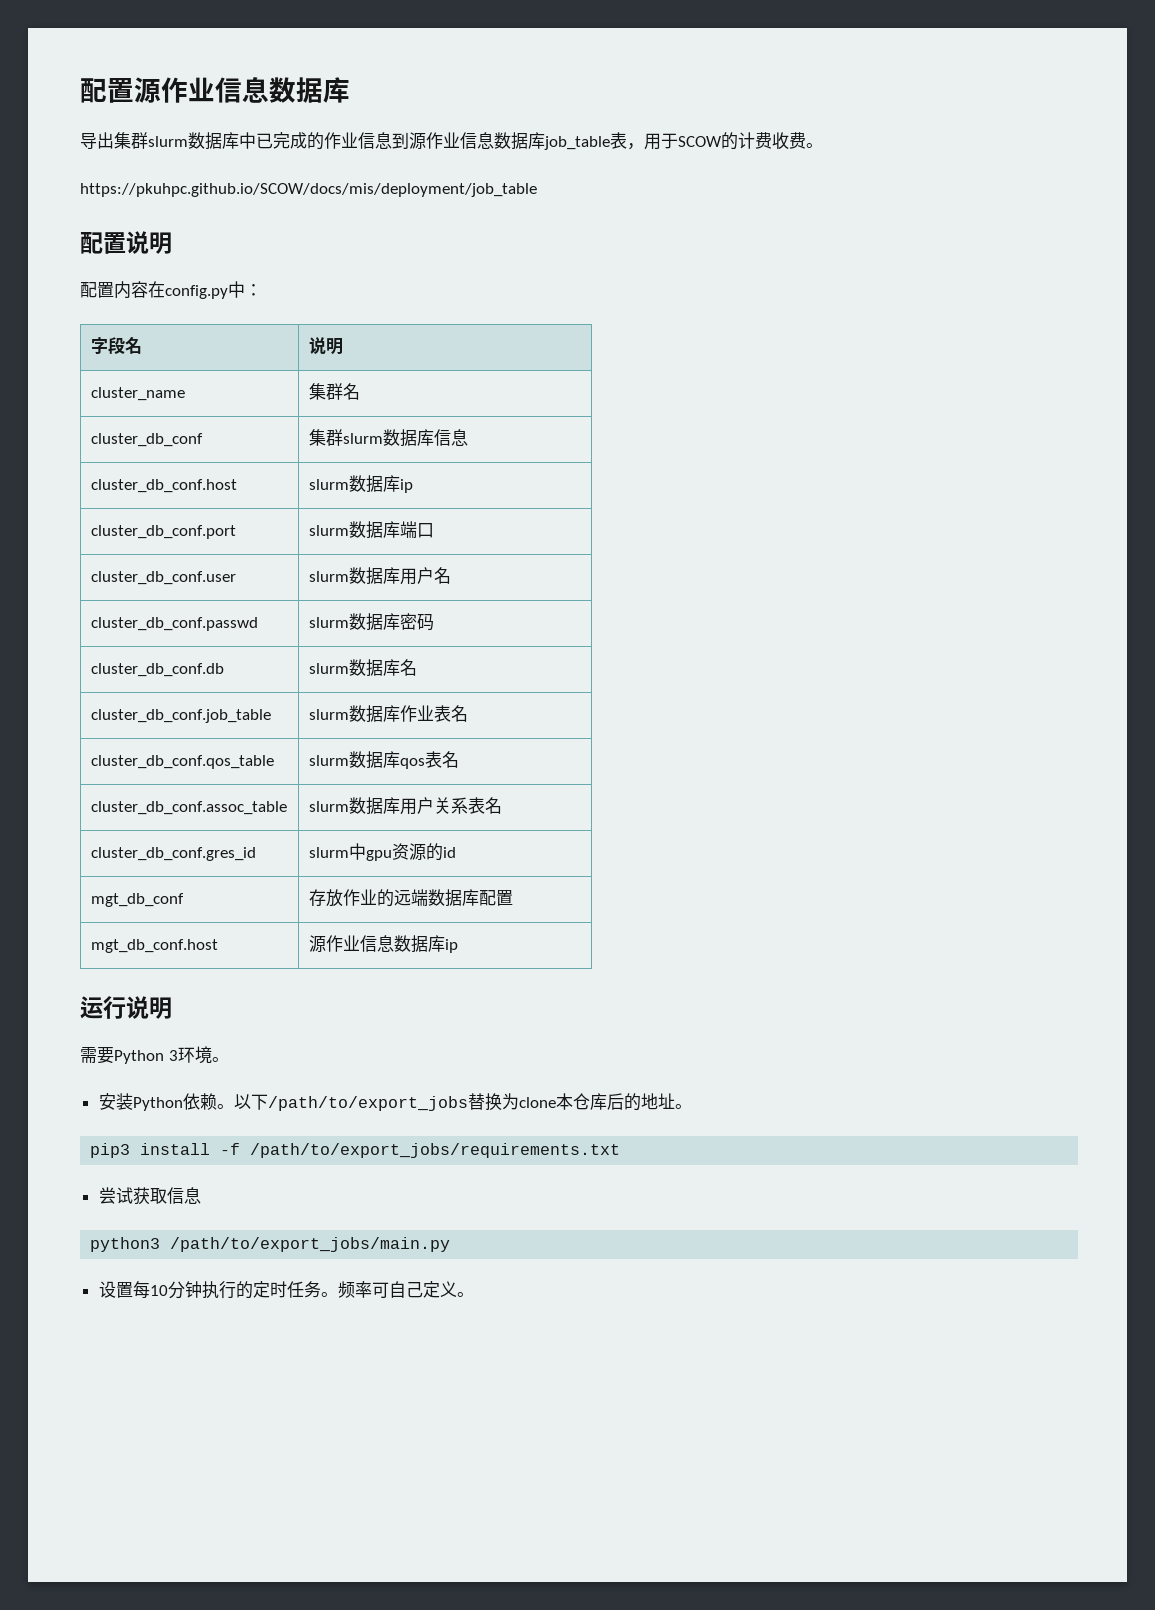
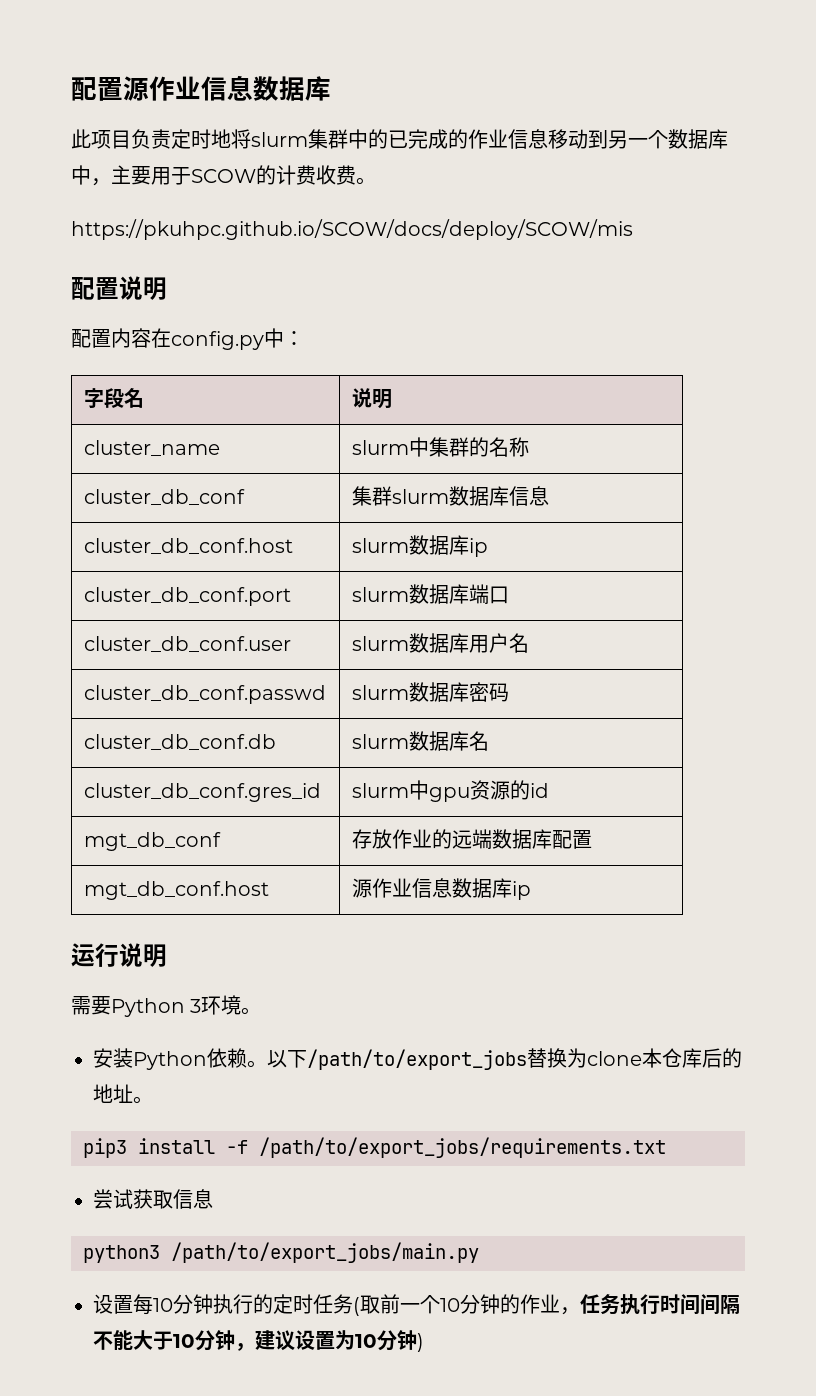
- 导出集群slurm数据库中已完成的作业信息到源作业信息数据库job_table表，用于SCOW的计费收费。
+ 此项目负责定时地将slurm集群中的已完成的作业信息移动到另一个数据库中，主要用于SCOW的计费收费。
- https://pkuhpc.github.io/SCOW/docs/mis/deployment/job_table
+ https://pkuhpc.github.io/SCOW/docs/deploy/SCOW/mis
- cluster_name | 集群名
+ cluster_name | slurm中集群的名称
- cluster_db_conf.job_table | slurm数据库作业表名
- cluster_db_conf.qos_table | slurm数据库qos表名
- cluster_db_conf.assoc_table | slurm数据库用户关系表名
- 设置每10分钟执行的定时任务。频率可自己定义。
+ 设置每10分钟执行的定时任务(取前一个10分钟的作业，任务执行时间间隔不能大于10分钟，建议设置为10分钟)

